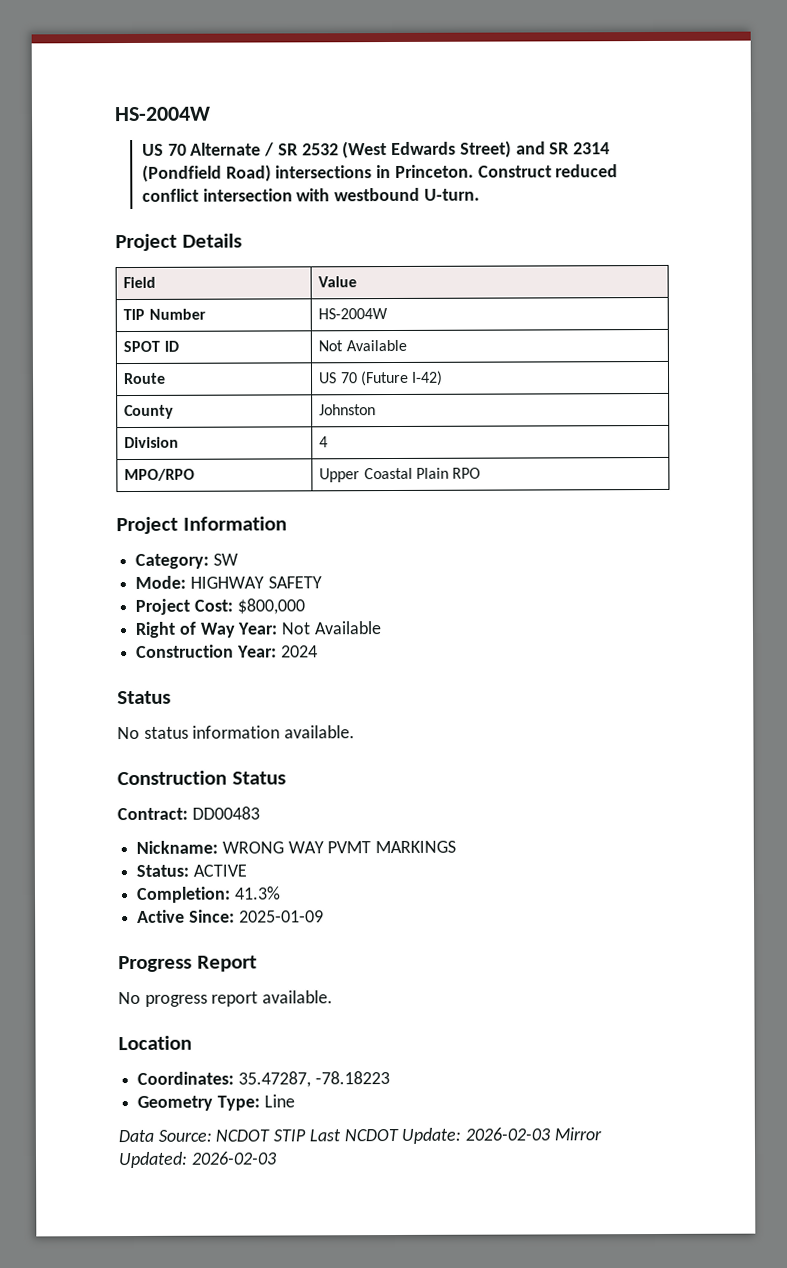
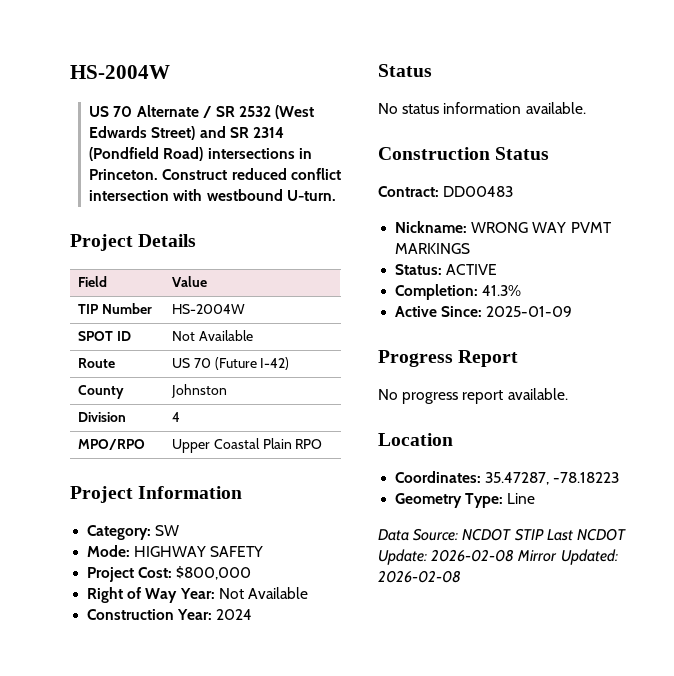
- Data Source: NCDOT STIP Last NCDOT Update: 2026-02-03 Mirror Updated: 2026-02-03
+ Data Source: NCDOT STIP Last NCDOT Update: 2026-02-08 Mirror Updated: 2026-02-08

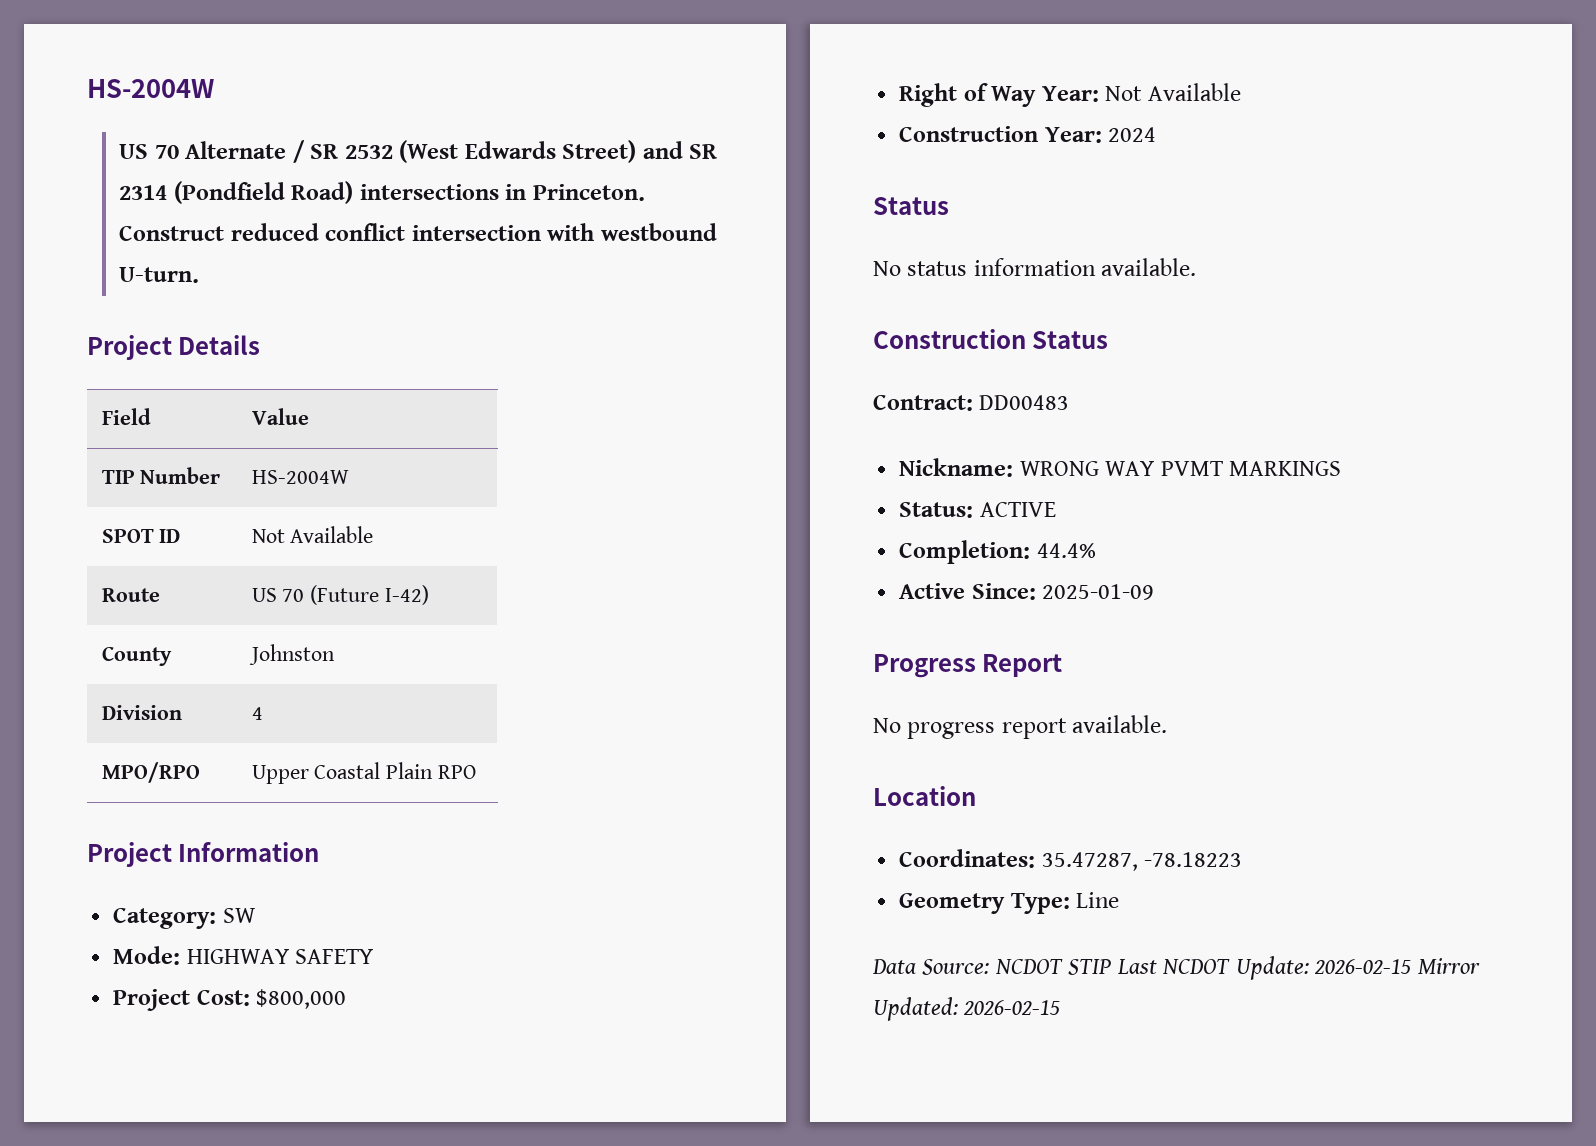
- Completion: 41.3%
+ Completion: 44.4%
- Data Source: NCDOT STIP Last NCDOT Update: 2026-02-08 Mirror Updated: 2026-02-08
+ Data Source: NCDOT STIP Last NCDOT Update: 2026-02-15 Mirror Updated: 2026-02-15

